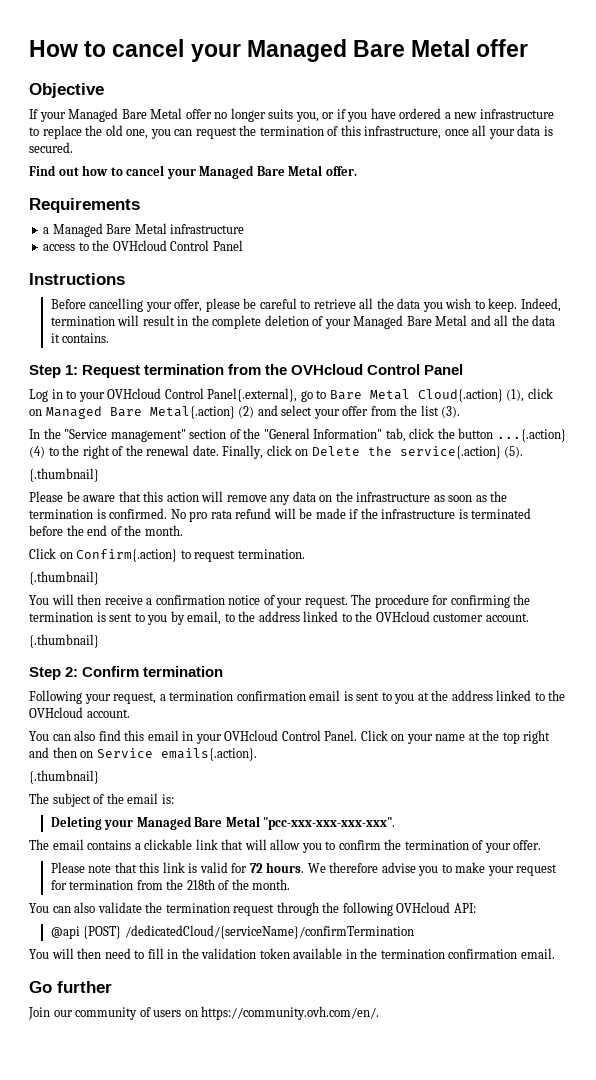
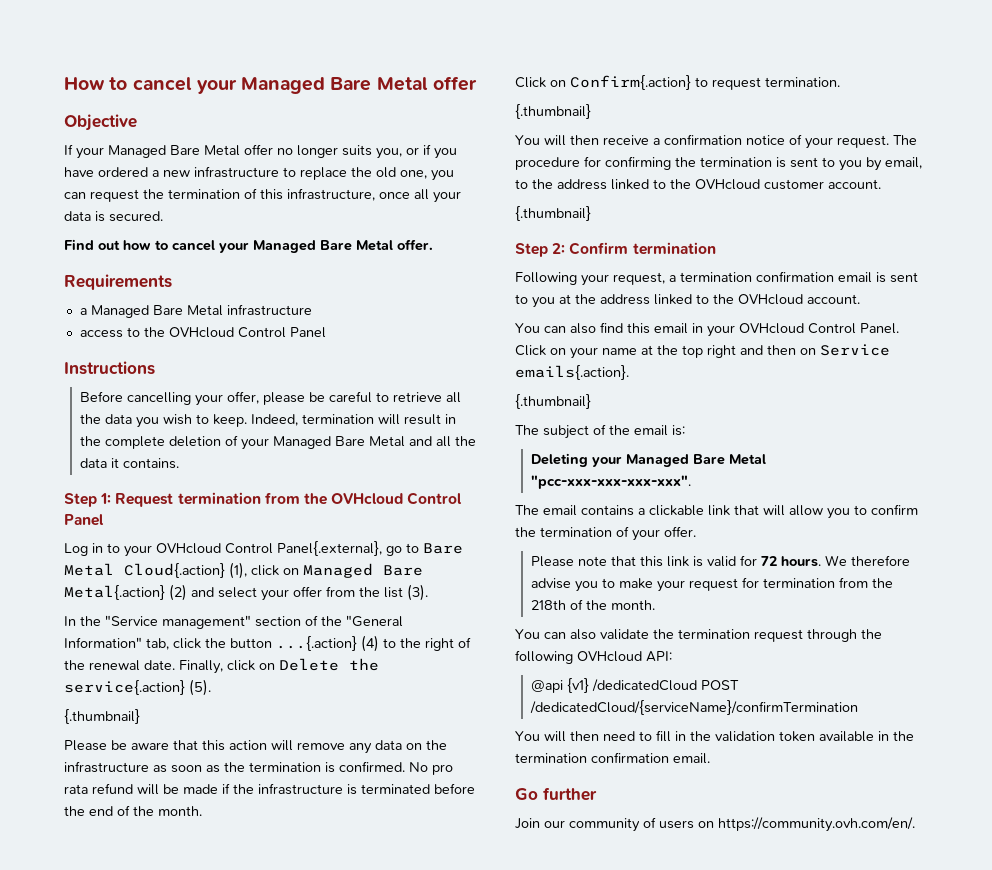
- @api {POST} /dedicatedCloud/{serviceName}/confirmTermination
+ @api {v1} /dedicatedCloud POST /dedicatedCloud/{serviceName}/confirmTermination

